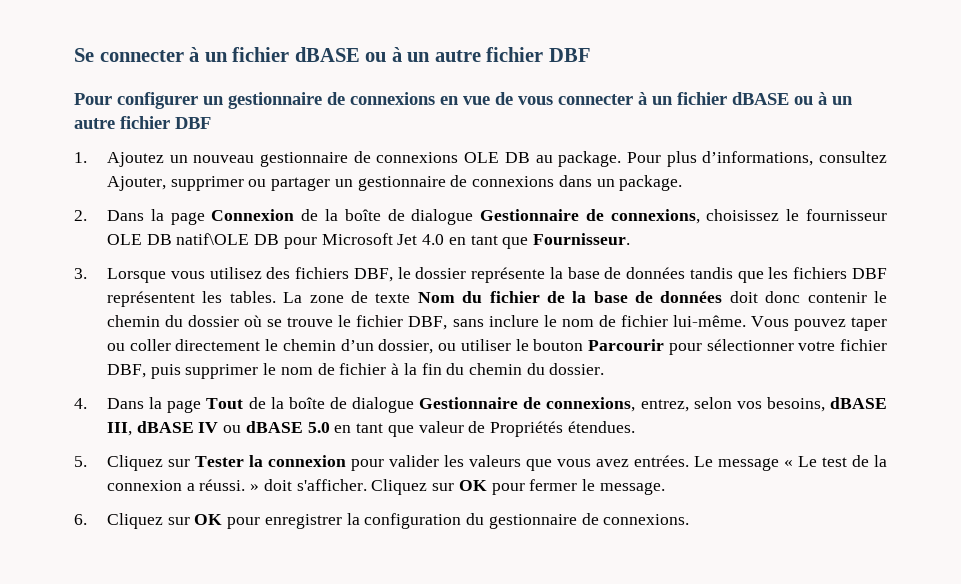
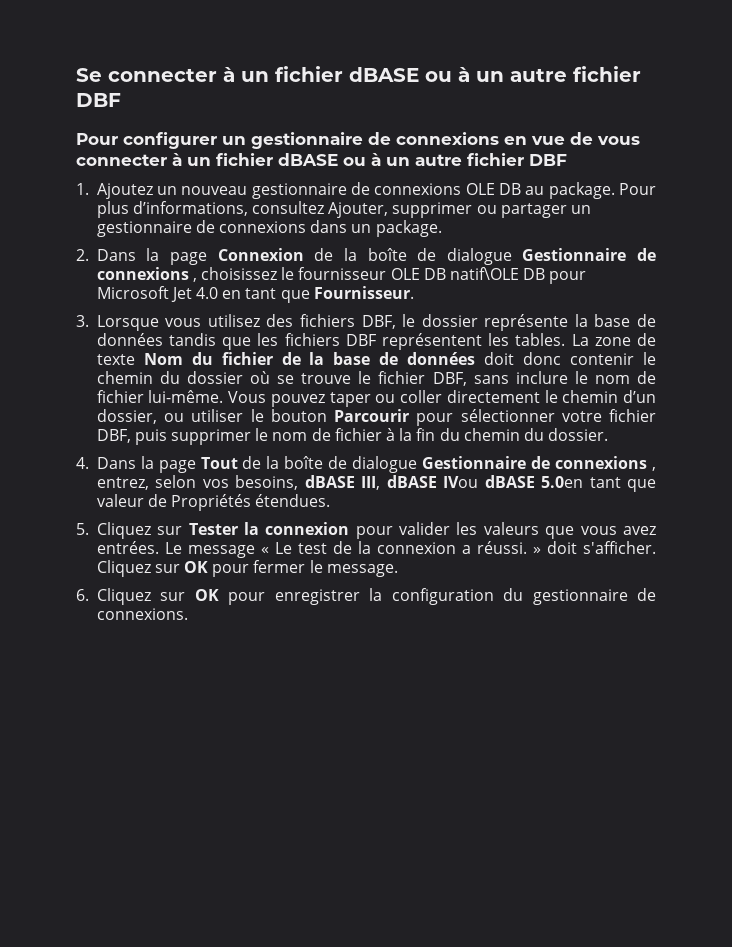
- 2. Dans la page Connexion de la boîte de dialogue Gestionnaire de connexions, choisissez le fournisseur OLE DB natif\OLE DB pour Microsoft Jet 4.0 en tant que Fournisseur.
+ 2. Dans la page Connexion de la boîte de dialogue Gestionnaire de connexions , choisissez le fournisseur OLE DB natif\OLE DB pour Microsoft Jet 4.0 en tant que Fournisseur.
- 4. Dans la page Tout de la boîte de dialogue Gestionnaire de connexions, entrez, selon vos besoins, dBASE III, dBASE IV ou dBASE 5.0 en tant que valeur de Propriétés étendues.
+ 4. Dans la page Tout de la boîte de dialogue Gestionnaire de connexions , entrez, selon vos besoins, dBASE III, dBASE IVou dBASE 5.0en tant que valeur de Propriétés étendues.

